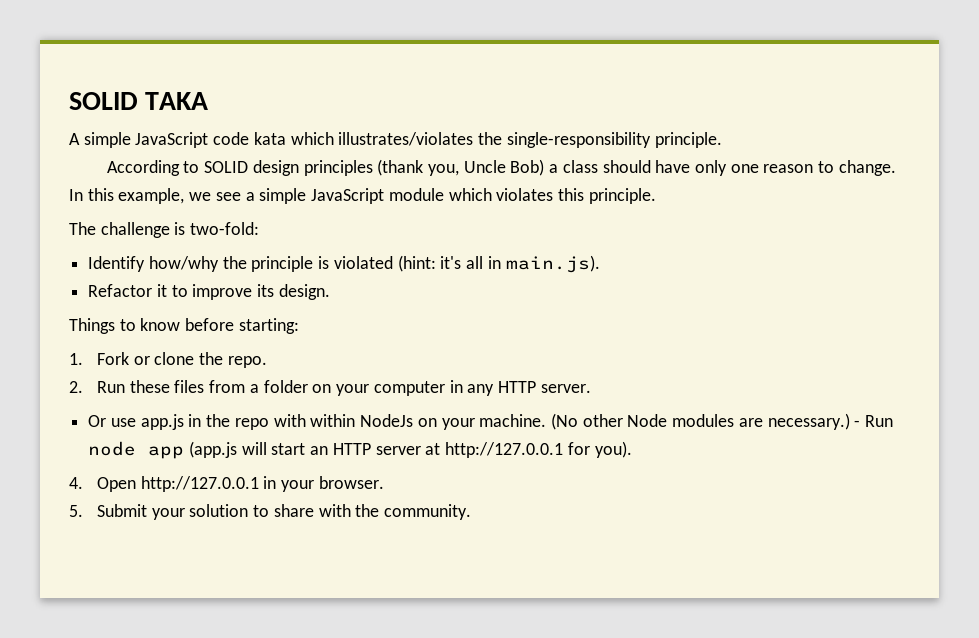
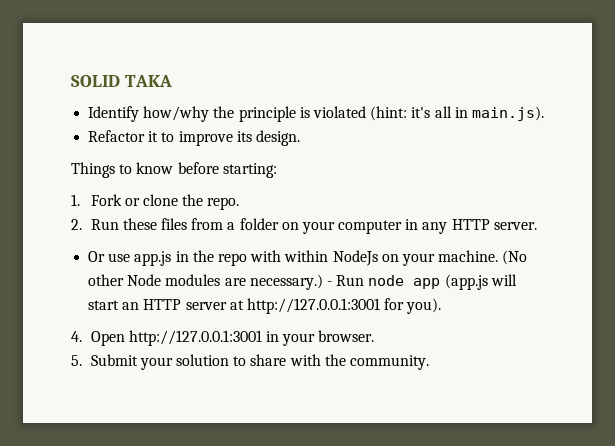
- A simple JavaScript code kata which illustrates/violates the single-responsibility principle.
- According to SOLID design principles (thank you, Uncle Bob) a class should have only one reason to change. In this example, we see a simple JavaScript module which violates this principle.
- The challenge is two-fold:
- - Run node app (app.js will start an HTTP server at http://127.0.0.1 for you).
+ - Run node app (app.js will start an HTTP server at http://127.0.0.1:3001 for you).
- 4. Open http://127.0.0.1 in your browser.
+ 4. Open http://127.0.0.1:3001 in your browser.

